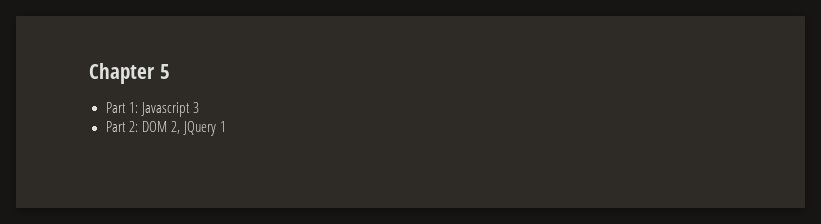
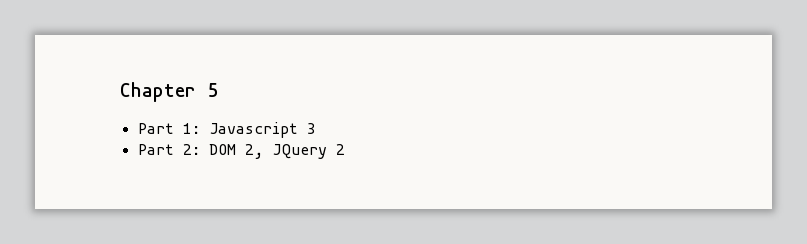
- Part 2: DOM 2, JQuery 1
+ Part 2: DOM 2, JQuery 2

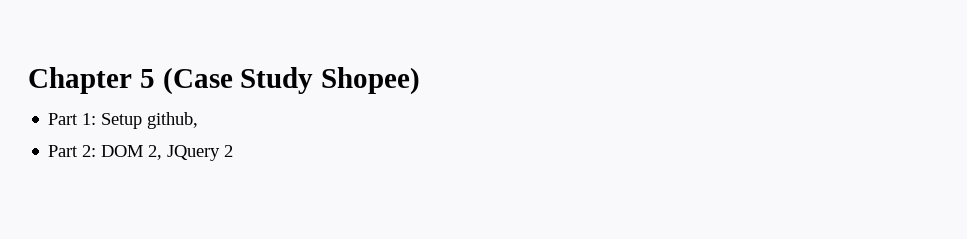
- Chapter 5
+ Chapter 5 (Case Study Shopee)
- Part 1: Javascript 3
+ Part 1: Setup github,

